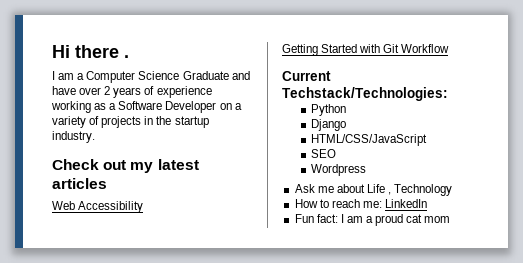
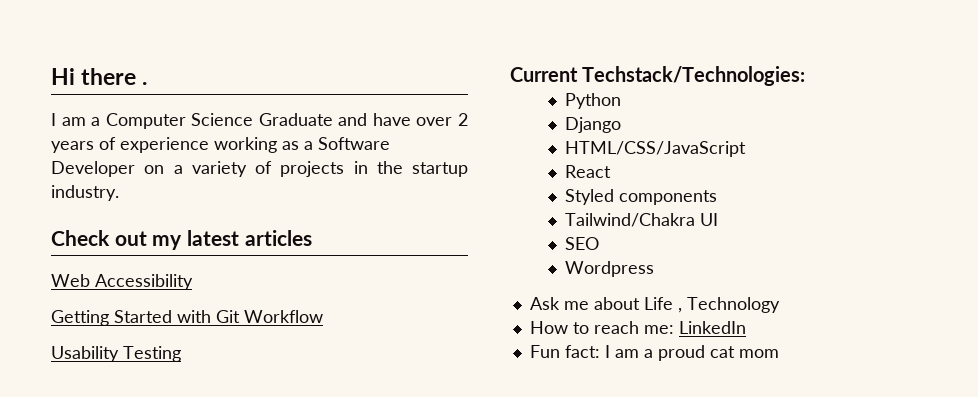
+ Usability Testing
+ React
+ Styled components
+ Tailwind/Chakra UI

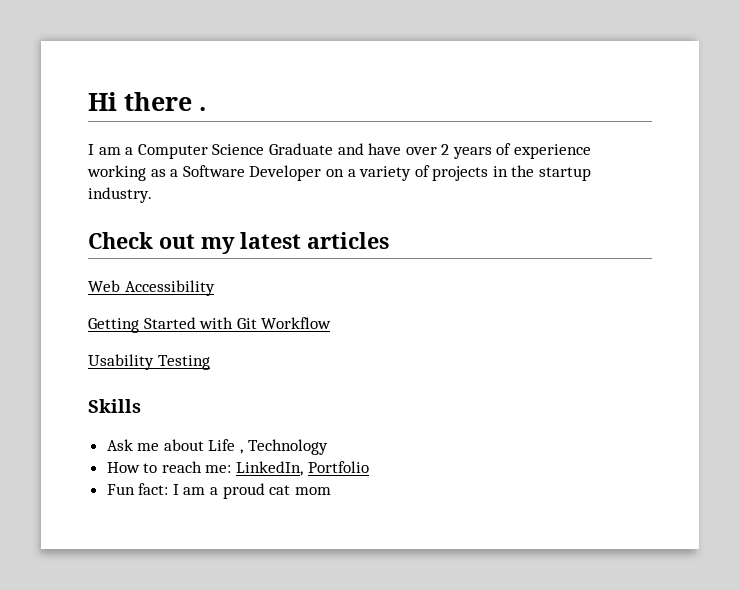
- Current Techstack/Technologies:
- Python
- Django
- HTML/CSS/JavaScript
- React
- Styled components
- Tailwind/Chakra UI
- SEO
- Wordpress
+ Skills
- How to reach me: LinkedIn
+ How to reach me: LinkedIn, Portfolio

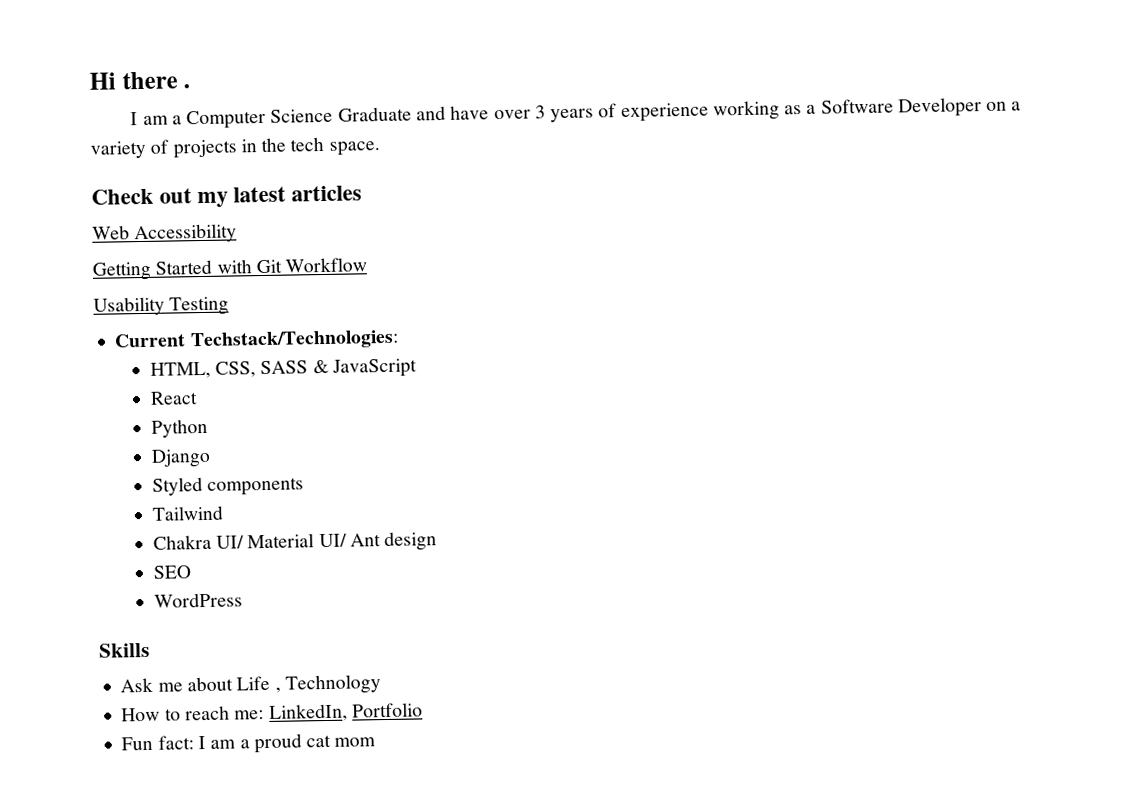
- I am a Computer Science Graduate and have over 2 years of experience working as a Software Developer on a variety of projects in the startup industry.
+ I am a Computer Science Graduate and have over 3 years of experience working as a Software Developer on a variety of projects in the tech space.
+ Current Techstack/Technologies:
+ HTML, CSS, SASS & JavaScript
+ React
+ Python
+ Django
+ Styled components
+ Tailwind
+ Chakra UI/ Material UI/ Ant design
+ SEO
+ WordPress

